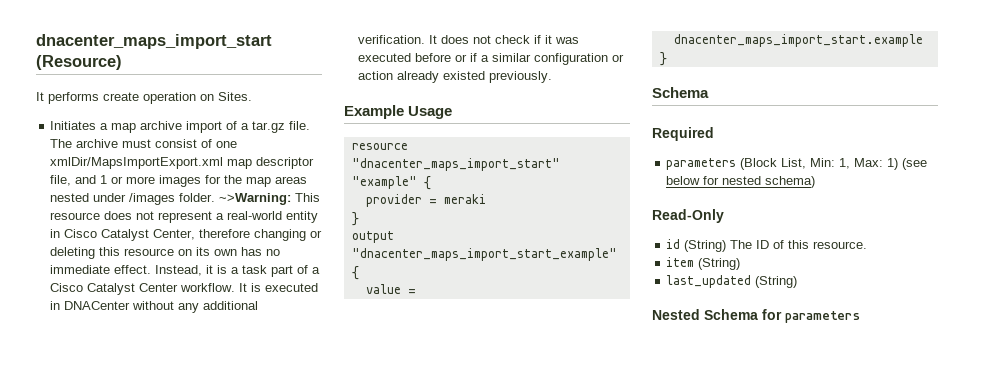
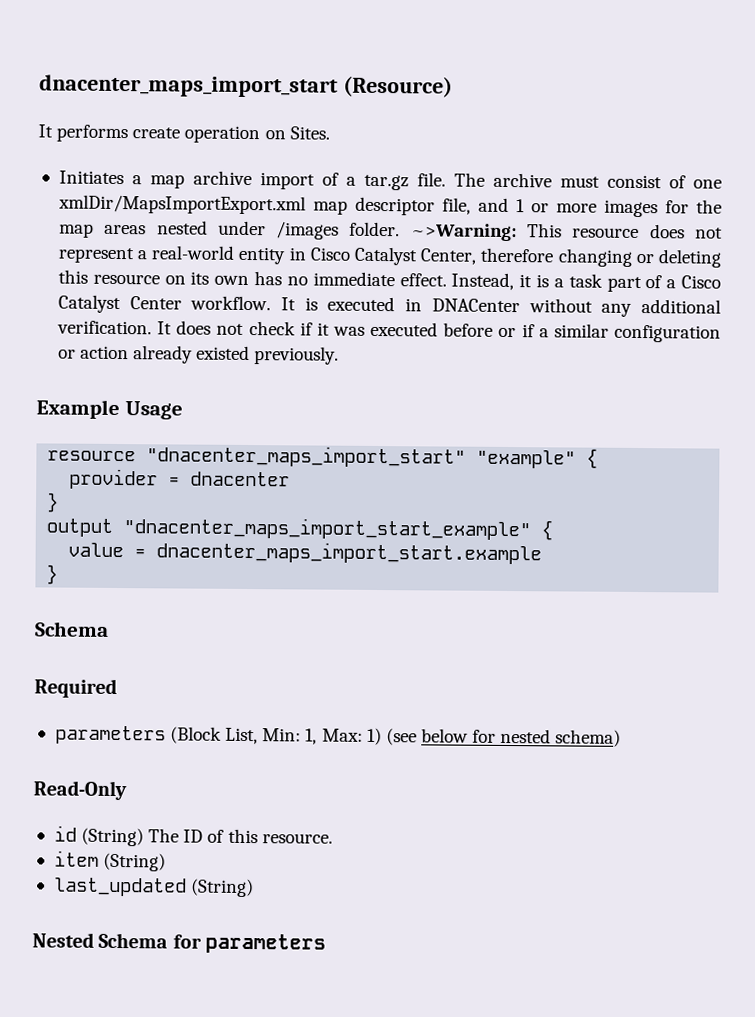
- provider = meraki
+ provider = dnacenter

